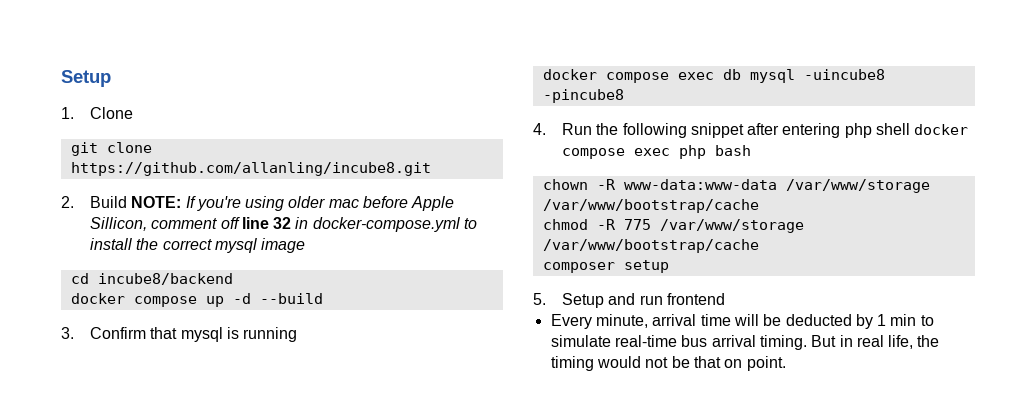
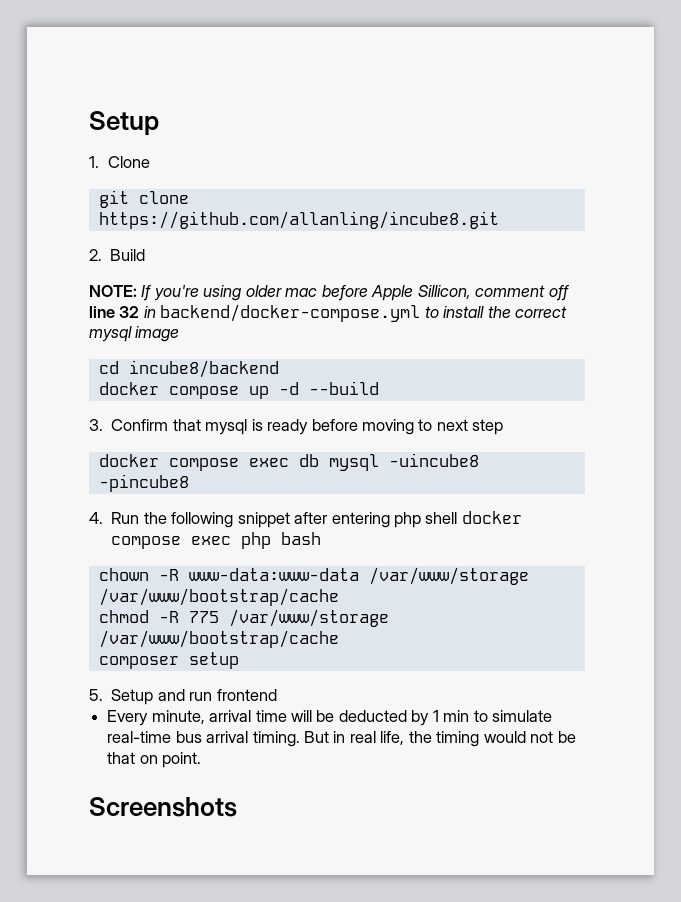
- 2. Build NOTE: If you're using older mac before Apple Sillicon, comment off line 32 in docker-compose.yml to install the correct mysql image
+ 2. Build
+ NOTE: If you're using older mac before Apple Sillicon, comment off line 32 in backend/docker-compose.yml to install the correct mysql image
- 3. Confirm that mysql is running
+ 3. Confirm that mysql is ready before moving to next step
+ Screenshots

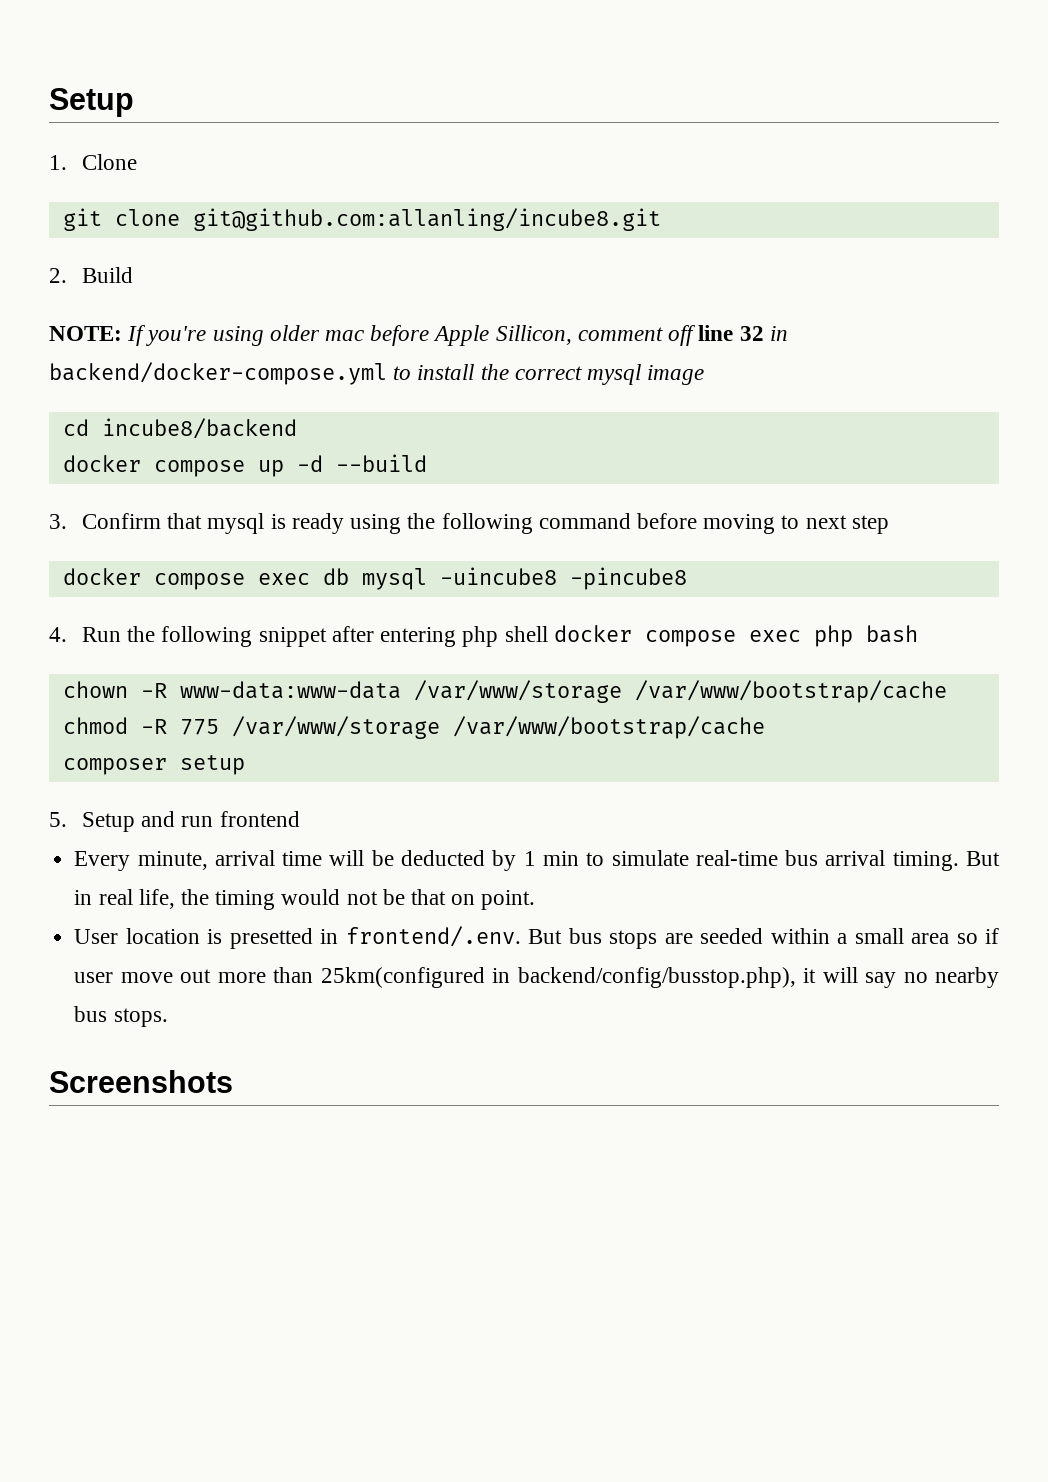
- git clone https://github.com/allanling/incube8.git
+ git clone git@github.com:allanling/incube8.git
- 3. Confirm that mysql is ready before moving to next step
+ 3. Confirm that mysql is ready using the following command before moving to next step
+ User location is presetted in frontend/.env. But bus stops are seeded within a small area so if user move out more than 25km(configured in backend/config/busstop.php), it will say no nearby bus stops.

